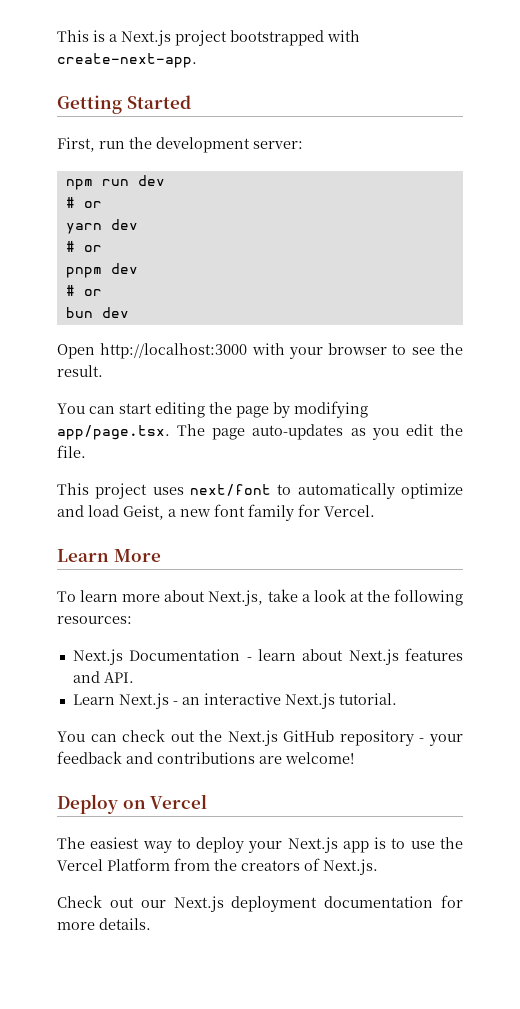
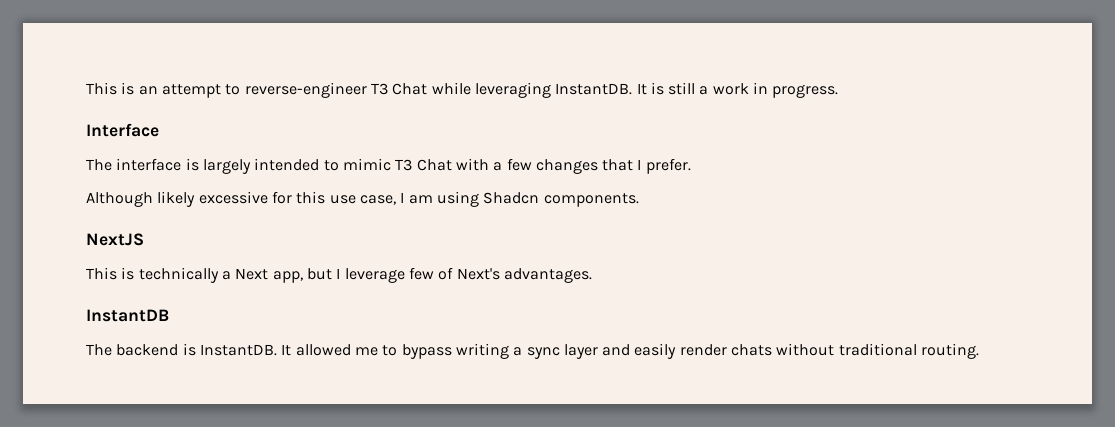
- This is a Next.js project bootstrapped with create-next-app.
- Getting Started
- First, run the development server:
- npm run dev
- # or
- yarn dev
- # or
- pnpm dev
- # or
- bun dev
- Open http://localhost:3000 with your browser to see the result.
- You can start editing the page by modifying app/page.tsx. The page auto-updates as you edit the file.
- This project uses next/font to automatically optimize and load Geist, a new font family for Vercel.
- Learn More
- To learn more about Next.js, take a look at the following resources:
- Next.js Documentation - learn about Next.js features and API.
- Learn Next.js - an interactive Next.js tutorial.
- You can check out the Next.js GitHub repository - your feedback and contributions are welcome!
- Deploy on Vercel
- The easiest way to deploy your Next.js app is to use the Vercel Platform from the creators of Next.js.
- Check out our Next.js deployment documentation for more details.
+ This is an attempt to reverse-engineer T3 Chat while leveraging InstantDB. It is still a work in progress.
+ Interface
+ The interface is largely intended to mimic T3 Chat with a few changes that I prefer.
+ Although likely excessive for this use case, I am using Shadcn components.
+ NextJS
+ This is technically a Next app, but I leverage few of Next's advantages.
+ InstantDB
+ The backend is InstantDB. It allowed me to bypass writing a sync layer and easily render chats without traditional routing.

